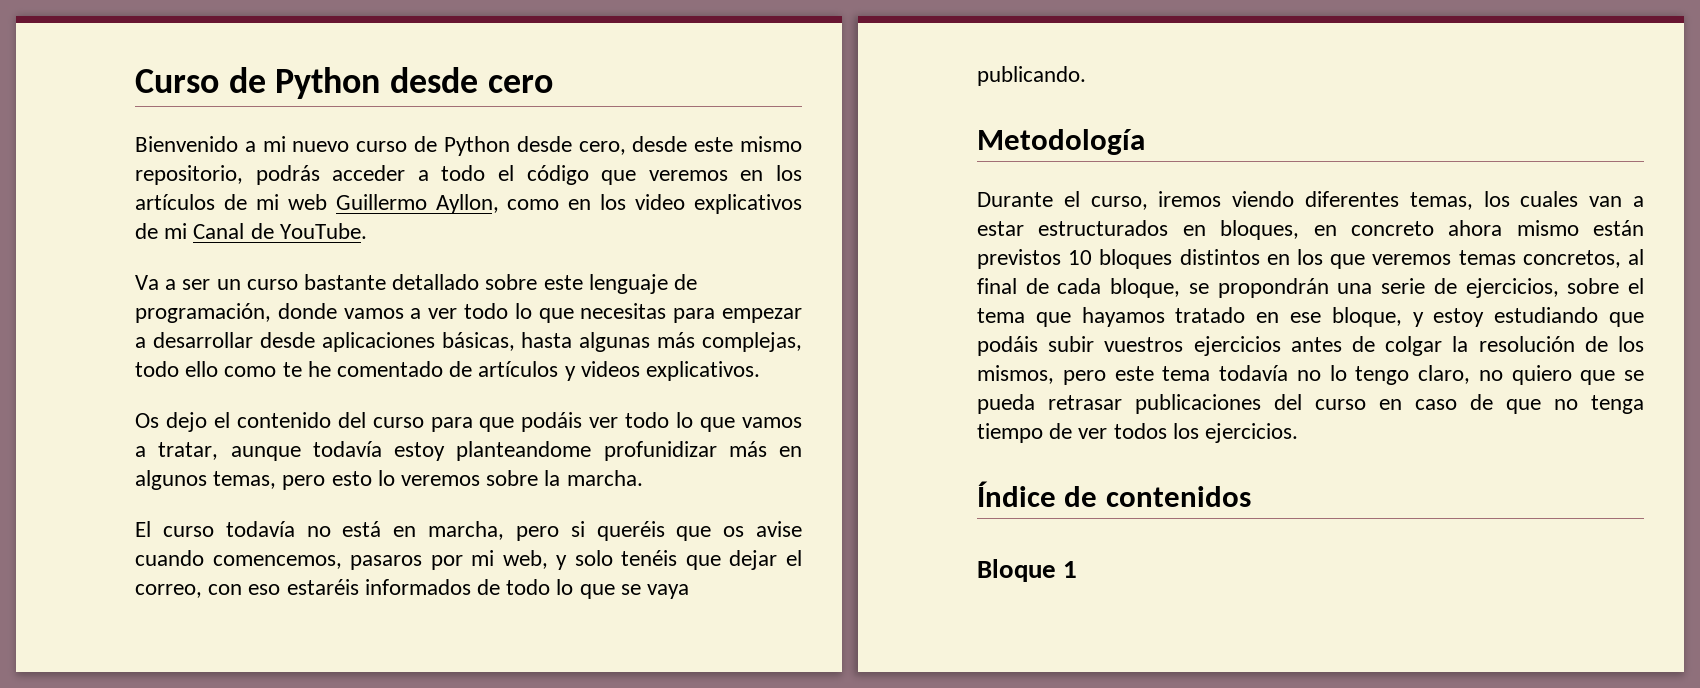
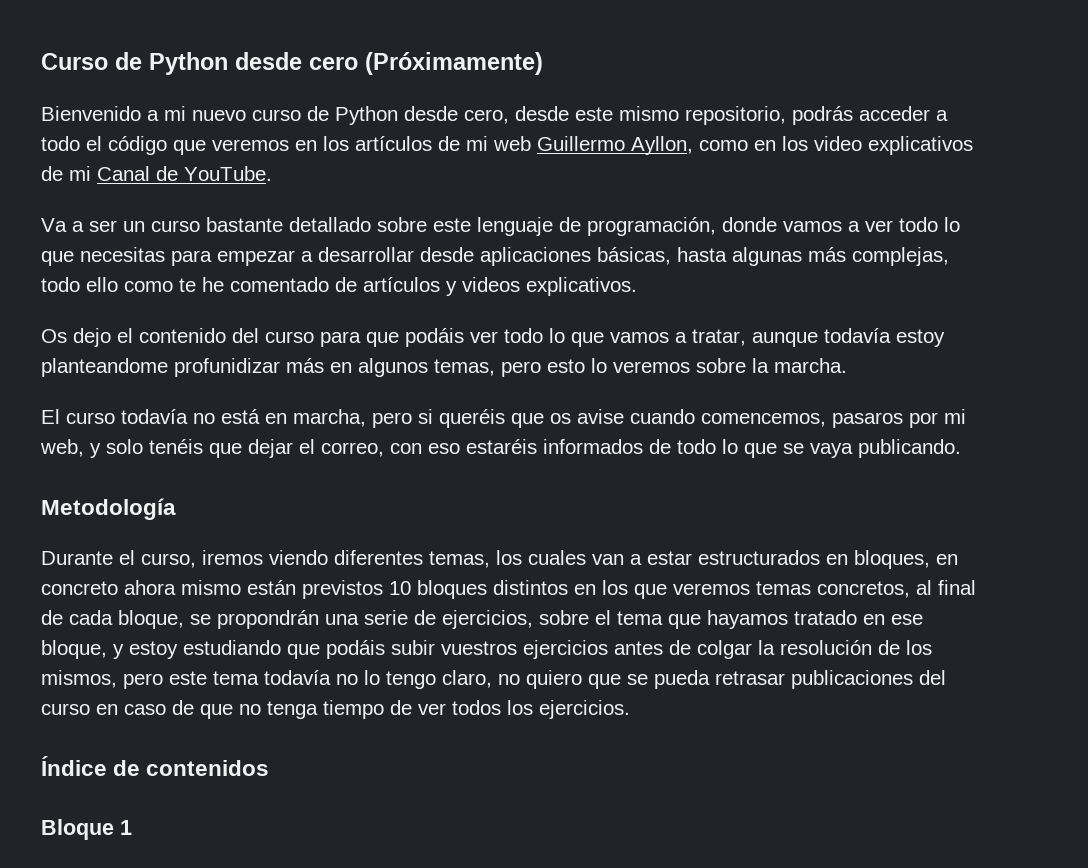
- Curso de Python desde cero
+ Curso de Python desde cero (Próximamente)

